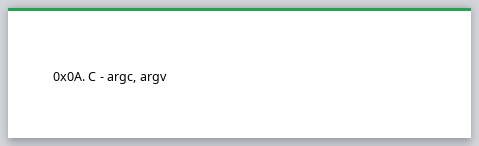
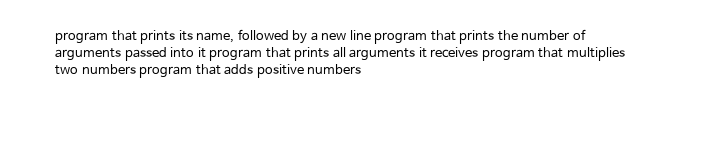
- 0x0A. C - argc, argv
+ program that prints its name, followed by a new line program that prints the number of arguments passed into it program that prints all arguments it receives program that multiplies two numbers program that adds positive numbers

